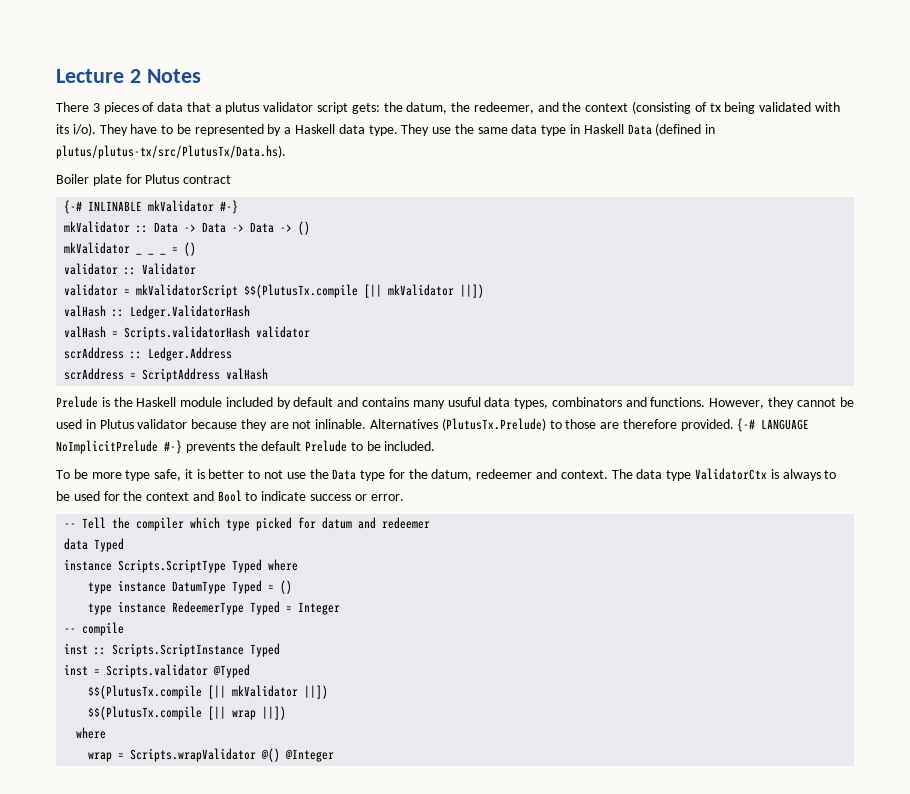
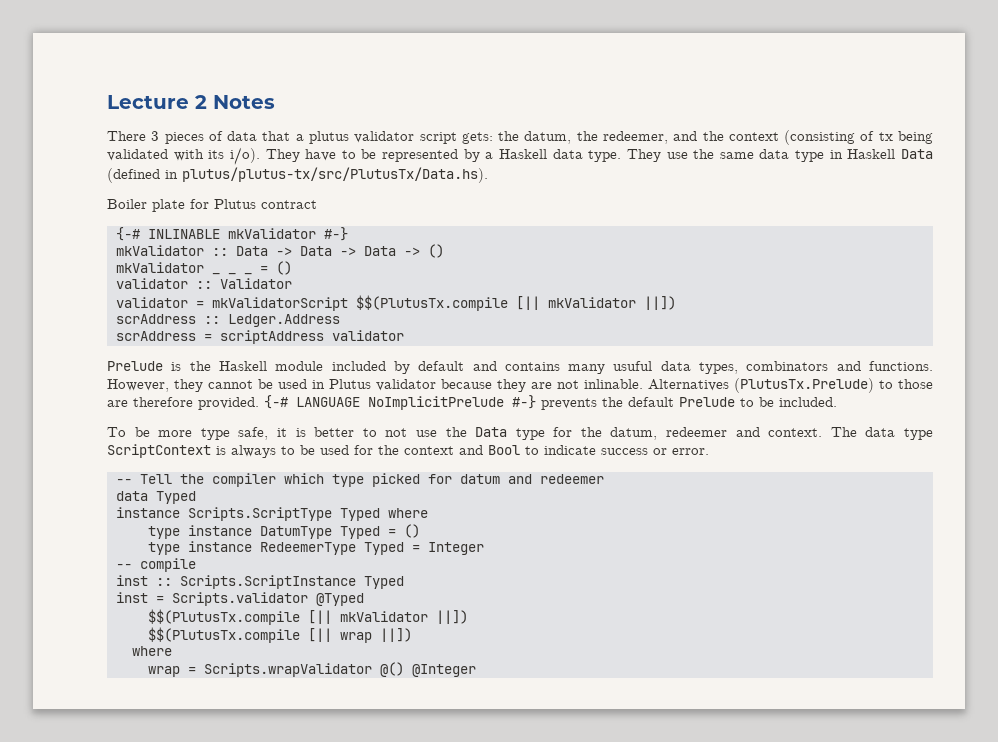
- valHash :: Ledger.ValidatorHash
- valHash = Scripts.validatorHash validator
- scrAddress = ScriptAddress valHash
+ scrAddress = scriptAddress validator
- The data type ValidatorCtx is always to be used for the context and Bool to indicate success or error.
+ The data type ScriptContext is always to be used for the context and Bool to indicate success or error.

